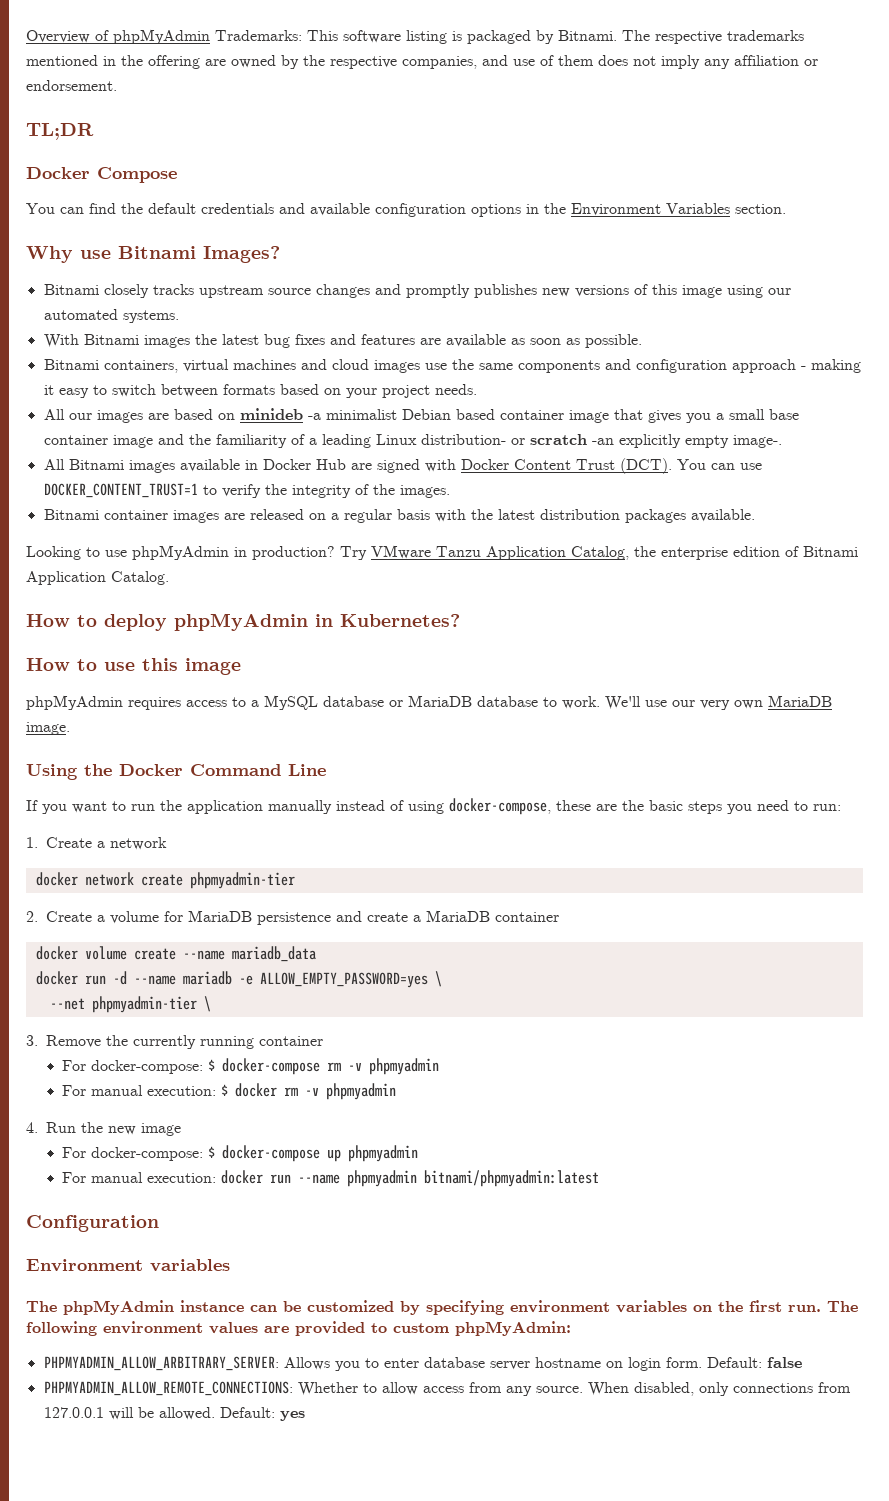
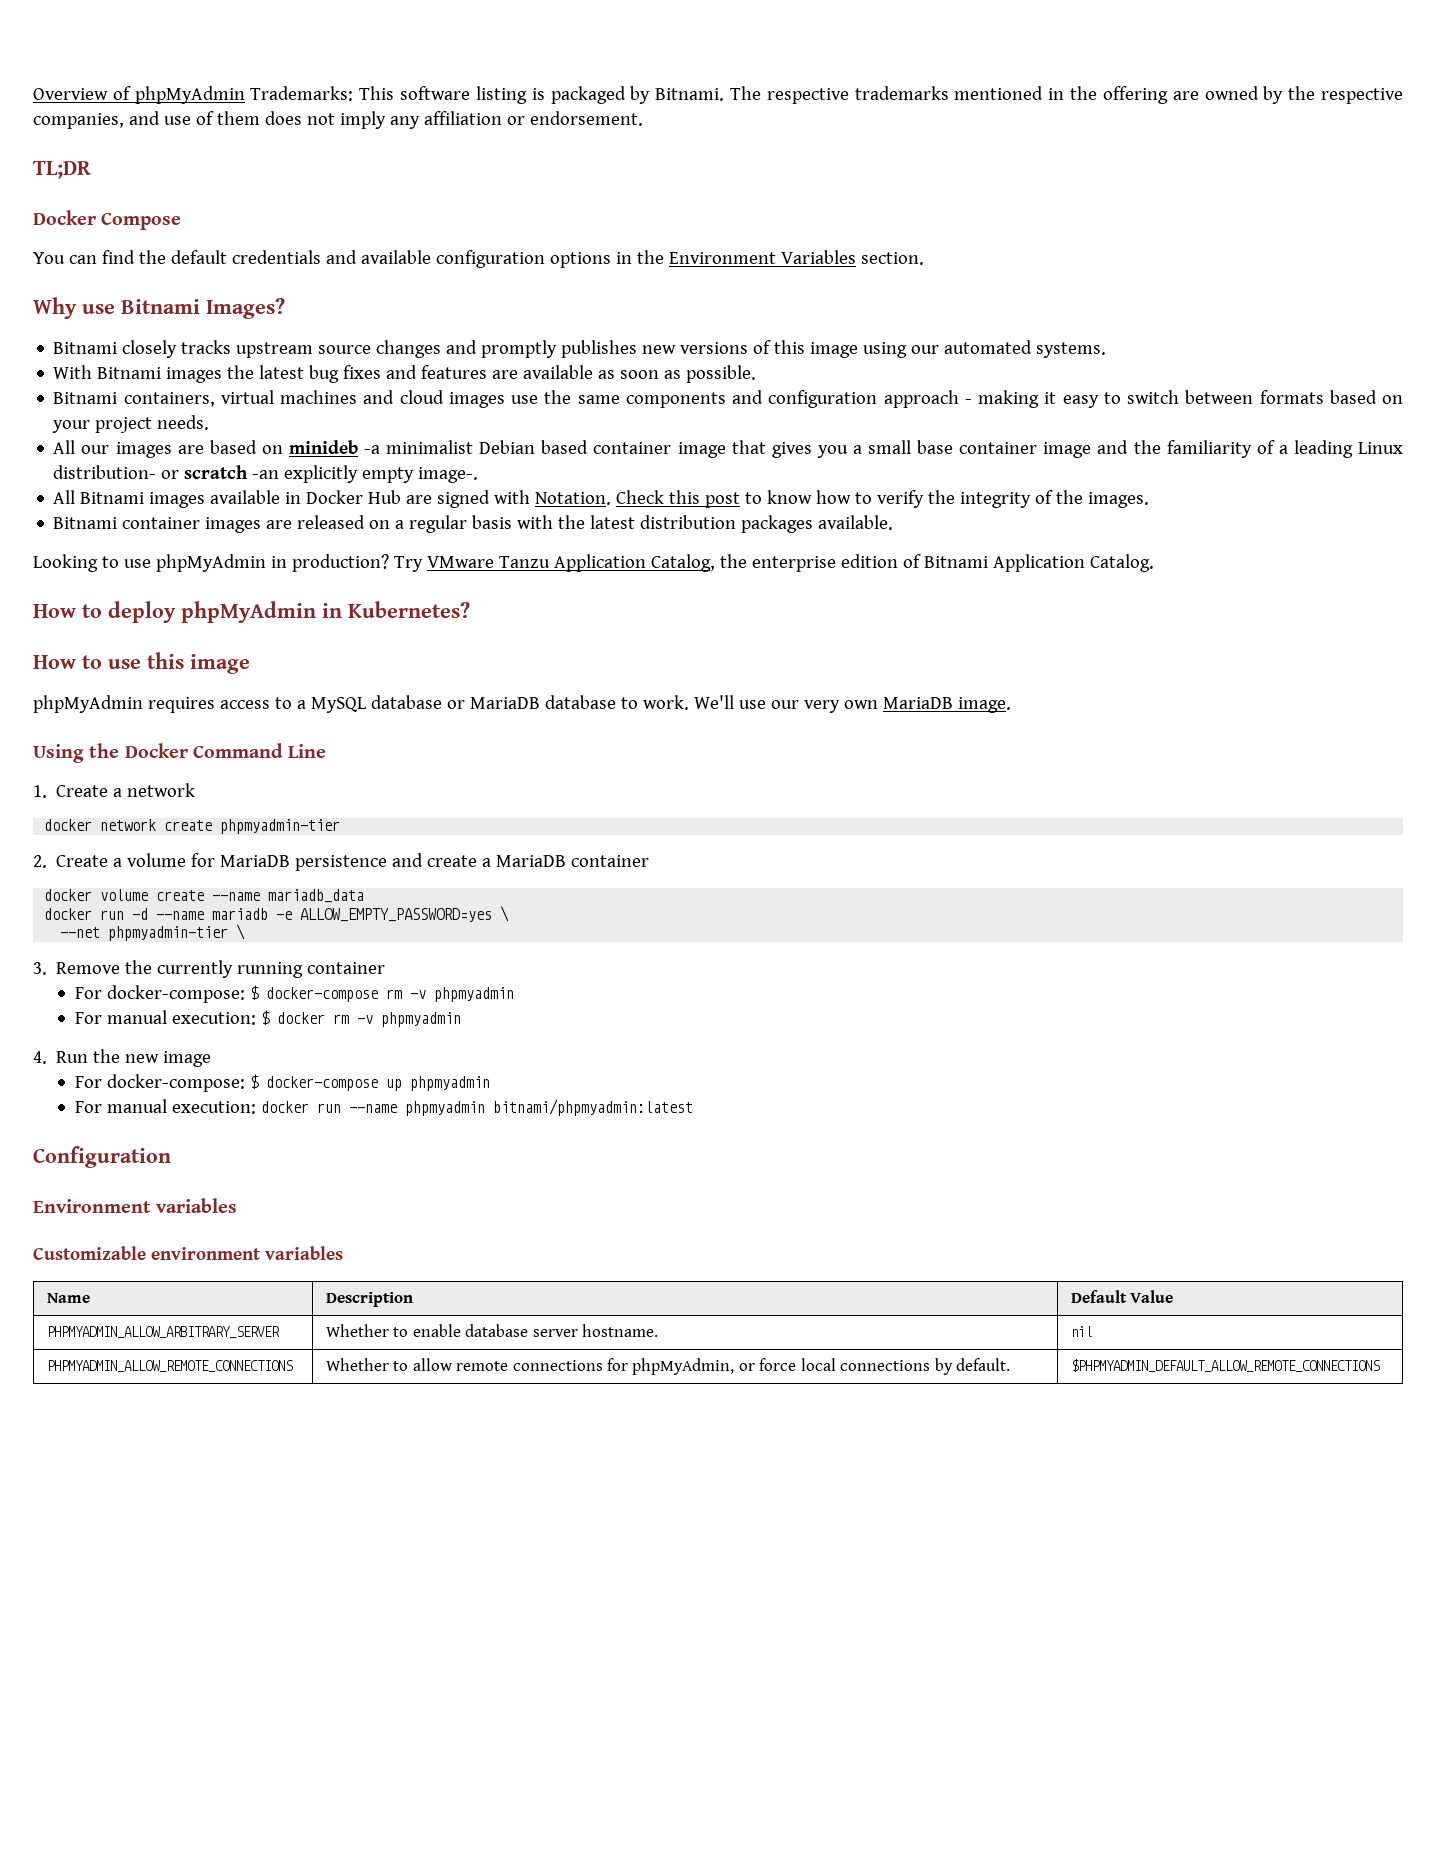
- All Bitnami images available in Docker Hub are signed with Docker Content Trust (DCT). You can use DOCKER_CONTENT_TRUST=1 to verify the integrity of the images.
+ All Bitnami images available in Docker Hub are signed with Notation. Check this post to know how to verify the integrity of the images.
- If you want to run the application manually instead of using docker-compose, these are the basic steps you need to run:
- The phpMyAdmin instance can be customized by specifying environment variables on the first run. The following environment values are provided to custom phpMyAdmin:
- PHPMYADMIN_ALLOW_ARBITRARY_SERVER: Allows you to enter database server hostname on login form. Default: false
- PHPMYADMIN_ALLOW_REMOTE_CONNECTIONS: Whether to allow access from any source. When disabled, only connections from 127.0.0.1 will be allowed. Default: yes
+ Customizable environment variables
+ Name | Description | Default Value
+ PHPMYADMIN_ALLOW_ARBITRARY_SERVER | Whether to enable database server hostname. | nil
+ PHPMYADMIN_ALLOW_REMOTE_CONNECTIONS | Whether to allow remote connections for phpMyAdmin, or force local connections by default. | $PHPMYADMIN_DEFAULT_ALLOW_REMOTE_CONNECTIONS

